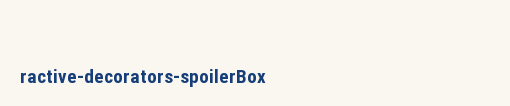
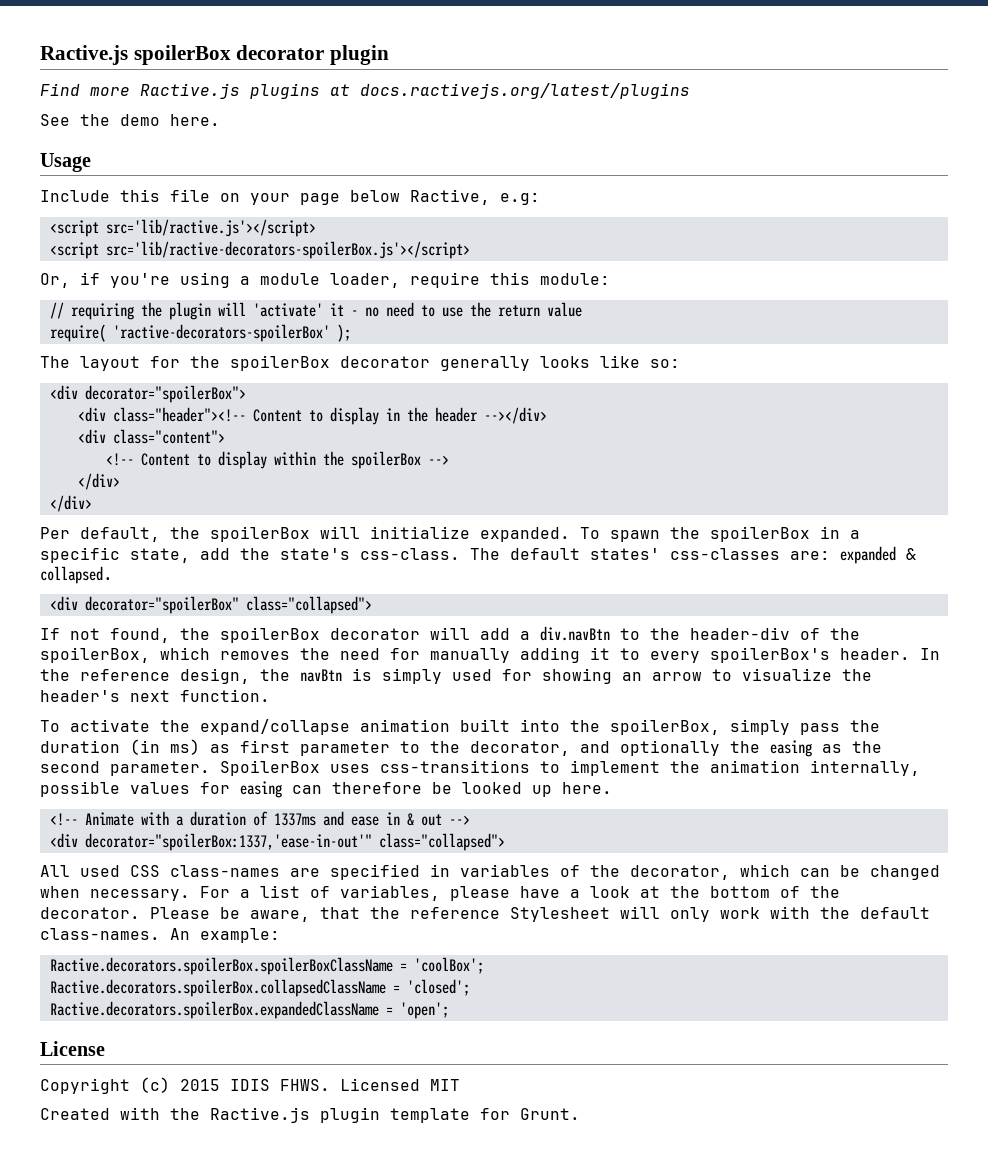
- ractive-decorators-spoilerBox
+ Ractive.js spoilerBox decorator plugin
+ Find more Ractive.js plugins at docs.ractivejs.org/latest/plugins
+ See the demo here.
+ Usage
+ Include this file on your page below Ractive, e.g:
+ <script src='lib/ractive.js'></script>
+ <script src='lib/ractive-decorators-spoilerBox.js'></script>
+ Or, if you're using a module loader, require this module:
+ // requiring the plugin will 'activate' it - no need to use the return value
+ require( 'ractive-decorators-spoilerBox' );
+ The layout for the spoilerBox decorator generally looks like so:
+ <div decorator="spoilerBox">
+ <div class="header"><!-- Content to display in the header --></div>
+ <div class="content">
+ <!-- Content to display within the spoilerBox -->
+ </div>
+ </div>
+ Per default, the spoilerBox will initialize expanded. To spawn the spoilerBox in a specific state, add the state's css-class. The default states' css-classes are: expanded & collapsed.
+ <div decorator="spoilerBox" class="collapsed">
+ If not found, the spoilerBox decorator will add a div.navBtn to the header-div of the spoilerBox, which removes the need for manually adding it to every spoilerBox's header. In the reference design, the navBtn is simply used for showing an arrow to visualize the header's next function.
+ To activate the expand/collapse animation built into the spoilerBox, simply pass the duration (in ms) as first parameter to the decorator, and optionally the easing as the second parameter. SpoilerBox uses css-transitions to implement the animation internally, possible values for easing can therefore be looked up here.
+ <!-- Animate with a duration of 1337ms and ease in & out -->
+ <div decorator="spoilerBox:1337,'ease-in-out'" class="collapsed">
+ All used CSS class-names are specified in variables of the decorator, which can be changed when necessary. For a list of variables, please have a look at the bottom of the decorator. Please be aware, that the reference Stylesheet will only work with the default class-names. An example:
+ Ractive.decorators.spoilerBox.spoilerBoxClassName = 'coolBox';
+ Ractive.decorators.spoilerBox.collapsedClassName = 'closed';
+ Ractive.decorators.spoilerBox.expandedClassName = 'open';
+ License
+ Copyright (c) 2015 IDIS FHWS. Licensed MIT
+ Created with the Ractive.js plugin template for Grunt.

